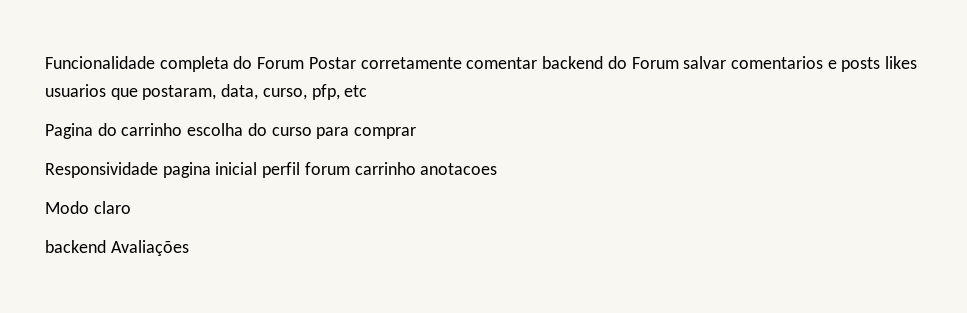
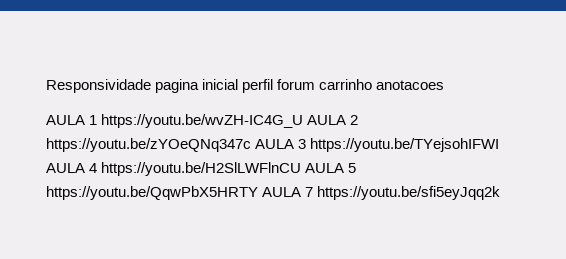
- Funcionalidade completa do Forum Postar corretamente comentar backend do Forum salvar comentarios e posts likes usuarios que postaram, data, curso, pfp, etc
- Pagina do carrinho escolha do curso para comprar
- Modo claro
- backend Avaliações
+ AULA 1 https://youtu.be/wvZH-IC4G_U AULA 2 https://youtu.be/zYOeQNq347c AULA 3 https://youtu.be/TYejsohIFWI AULA 4 https://youtu.be/H2SlLWFlnCU AULA 5 https://youtu.be/QqwPbX5HRTY AULA 7 https://youtu.be/sfi5eyJqq2k

